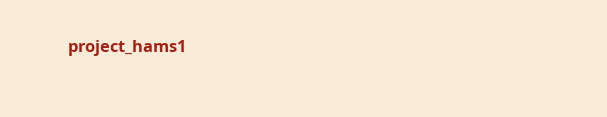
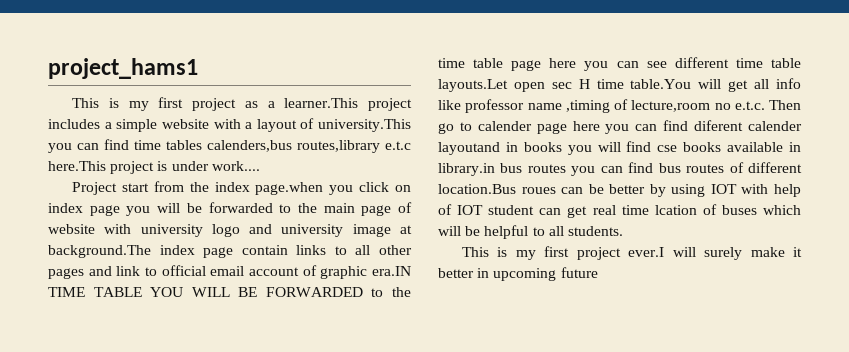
+ This is my first project as a learner.This project includes a simple website with a layout of university.This you can find time tables calenders,bus routes,library e.t.c here.This project is under work....
+ Project start from the index page.when you click on index page you will be forwarded to the main page of website with university logo and university image at background.The index page contain links to all other pages and link to official email account of graphic era.IN TIME TABLE YOU WILL BE FORWARDED to the time table page here you can see different time table layouts.Let open sec H time table.You will get all info like professor name ,timing of lecture,room no e.t.c. Then go to calender page here you can find diferent calender layoutand in books you will find cse books available in library.in bus routes you can find bus routes of different location.Bus roues can be better by using IOT with help of IOT student can get real time lcation of buses which will be helpful to all students.
+ This is my first project ever.I will surely make it better in upcoming future

